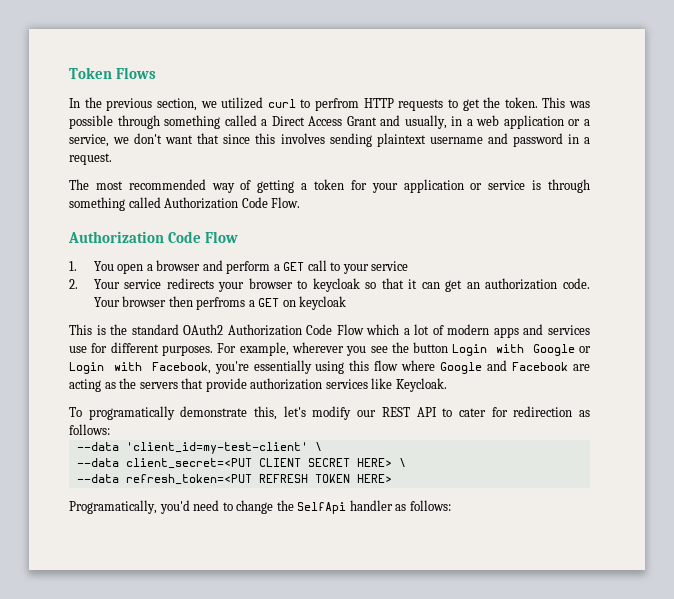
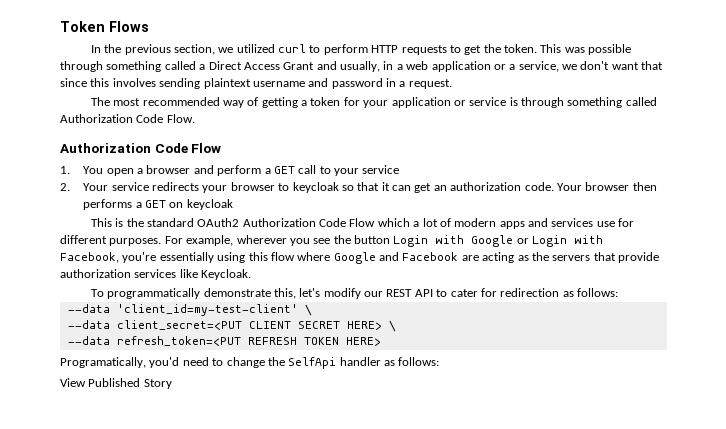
- In the previous section, we utilized curl to perfrom HTTP requests to get the token.
+ In the previous section, we utilized curl to perform HTTP requests to get the token.
- Your browser then perfroms a GET on keycloak
+ Your browser then performs a GET on keycloak
- To programatically demonstrate this, let's modify our REST API to cater for redirection as follows:
+ To programmatically demonstrate this, let's modify our REST API to cater for redirection as follows:
+ View Published Story

